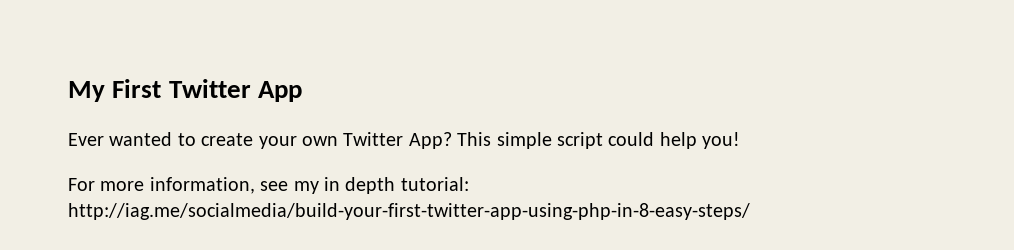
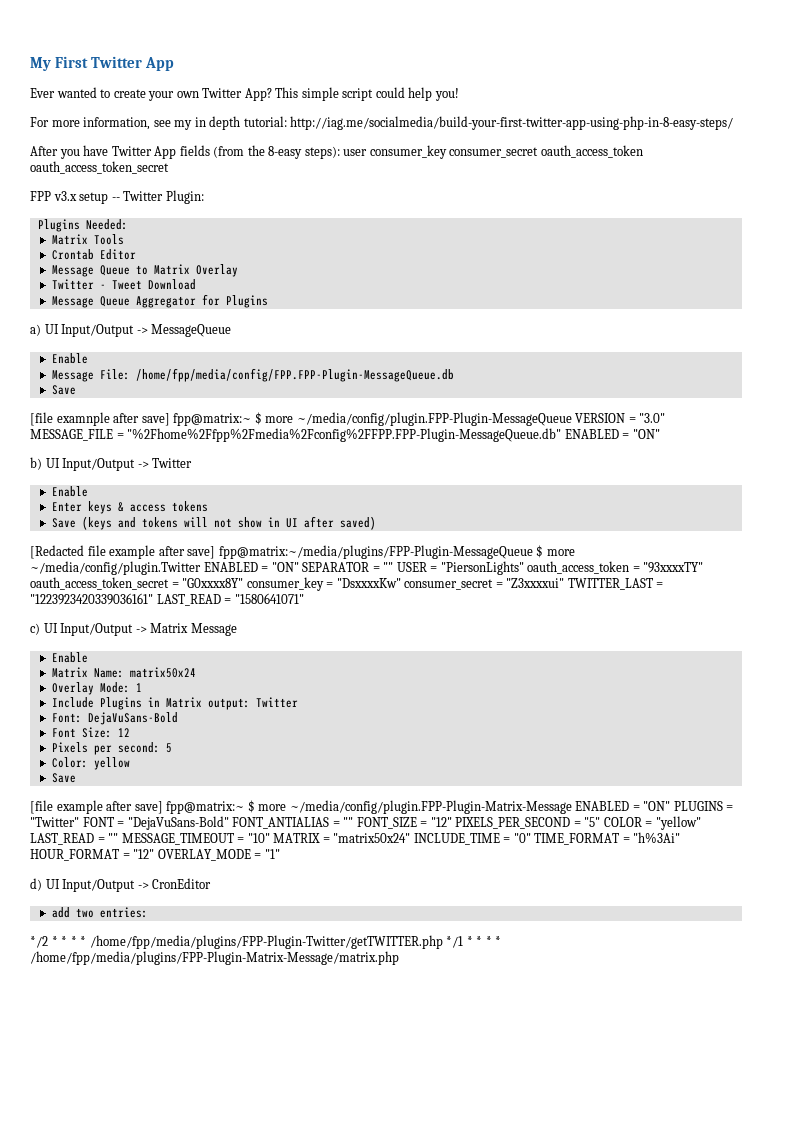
+ After you have Twitter App fields (from the 8-easy steps): user consumer_key consumer_secret oauth_access_token oauth_access_token_secret
+ FPP v3.x setup -- Twitter Plugin:
+ Plugins Needed:
+ Matrix Tools
+ Crontab Editor
+ Message Queue to Matrix Overlay
+ Twitter - Tweet Download
+ Message Queue Aggregator for Plugins
+ a) UI Input/Output -> MessageQueue
+ Enable
+ Message File: /home/fpp/media/config/FPP.FPP-Plugin-MessageQueue.db
+ Save
+ [file examnple after save] fpp@matrix:~ $ more ~/media/config/plugin.FPP-Plugin-MessageQueue VERSION = "3.0" MESSAGE_FILE = "%2Fhome%2Ffpp%2Fmedia%2Fconfig%2FFPP.FPP-Plugin-MessageQueue.db" ENABLED = "ON"
+ b) UI Input/Output -> Twitter
+ Enable
+ Enter keys & access tokens
+ Save (keys and tokens will not show in UI after saved)
+ [Redacted file example after save] fpp@matrix:~/media/plugins/FPP-Plugin-MessageQueue $ more ~/media/config/plugin.Twitter ENABLED = "ON" SEPARATOR = "" USER = "PiersonLights" oauth_access_token = "93xxxxTY" oauth_access_token_secret = "G0xxxx8Y" consumer_key = "DsxxxxKw" consumer_secret = "Z3xxxxui" TWITTER_LAST = "1223923420339036161" LAST_READ = "1580641071"
+ c) UI Input/Output -> Matrix Message
+ Enable
+ Matrix Name: matrix50x24
+ Overlay Mode: 1
+ Include Plugins in Matrix output: Twitter
+ Font: DejaVuSans-Bold
+ Font Size: 12
+ Pixels per second: 5
+ Color: yellow
+ Save
+ [file example after save] fpp@matrix:~ $ more ~/media/config/plugin.FPP-Plugin-Matrix-Message ENABLED = "ON" PLUGINS = "Twitter" FONT = "DejaVuSans-Bold" FONT_ANTIALIAS = "" FONT_SIZE = "12" PIXELS_PER_SECOND = "5" COLOR = "yellow" LAST_READ = "" MESSAGE_TIMEOUT = "10" MATRIX = "matrix50x24" INCLUDE_TIME = "0" TIME_FORMAT = "h%3Ai" HOUR_FORMAT = "12" OVERLAY_MODE = "1"
+ d) UI Input/Output -> CronEditor
+ add two entries:
+ */2 * * * * /home/fpp/media/plugins/FPP-Plugin-Twitter/getTWITTER.php */1 * * * * /home/fpp/media/plugins/FPP-Plugin-Matrix-Message/matrix.php

